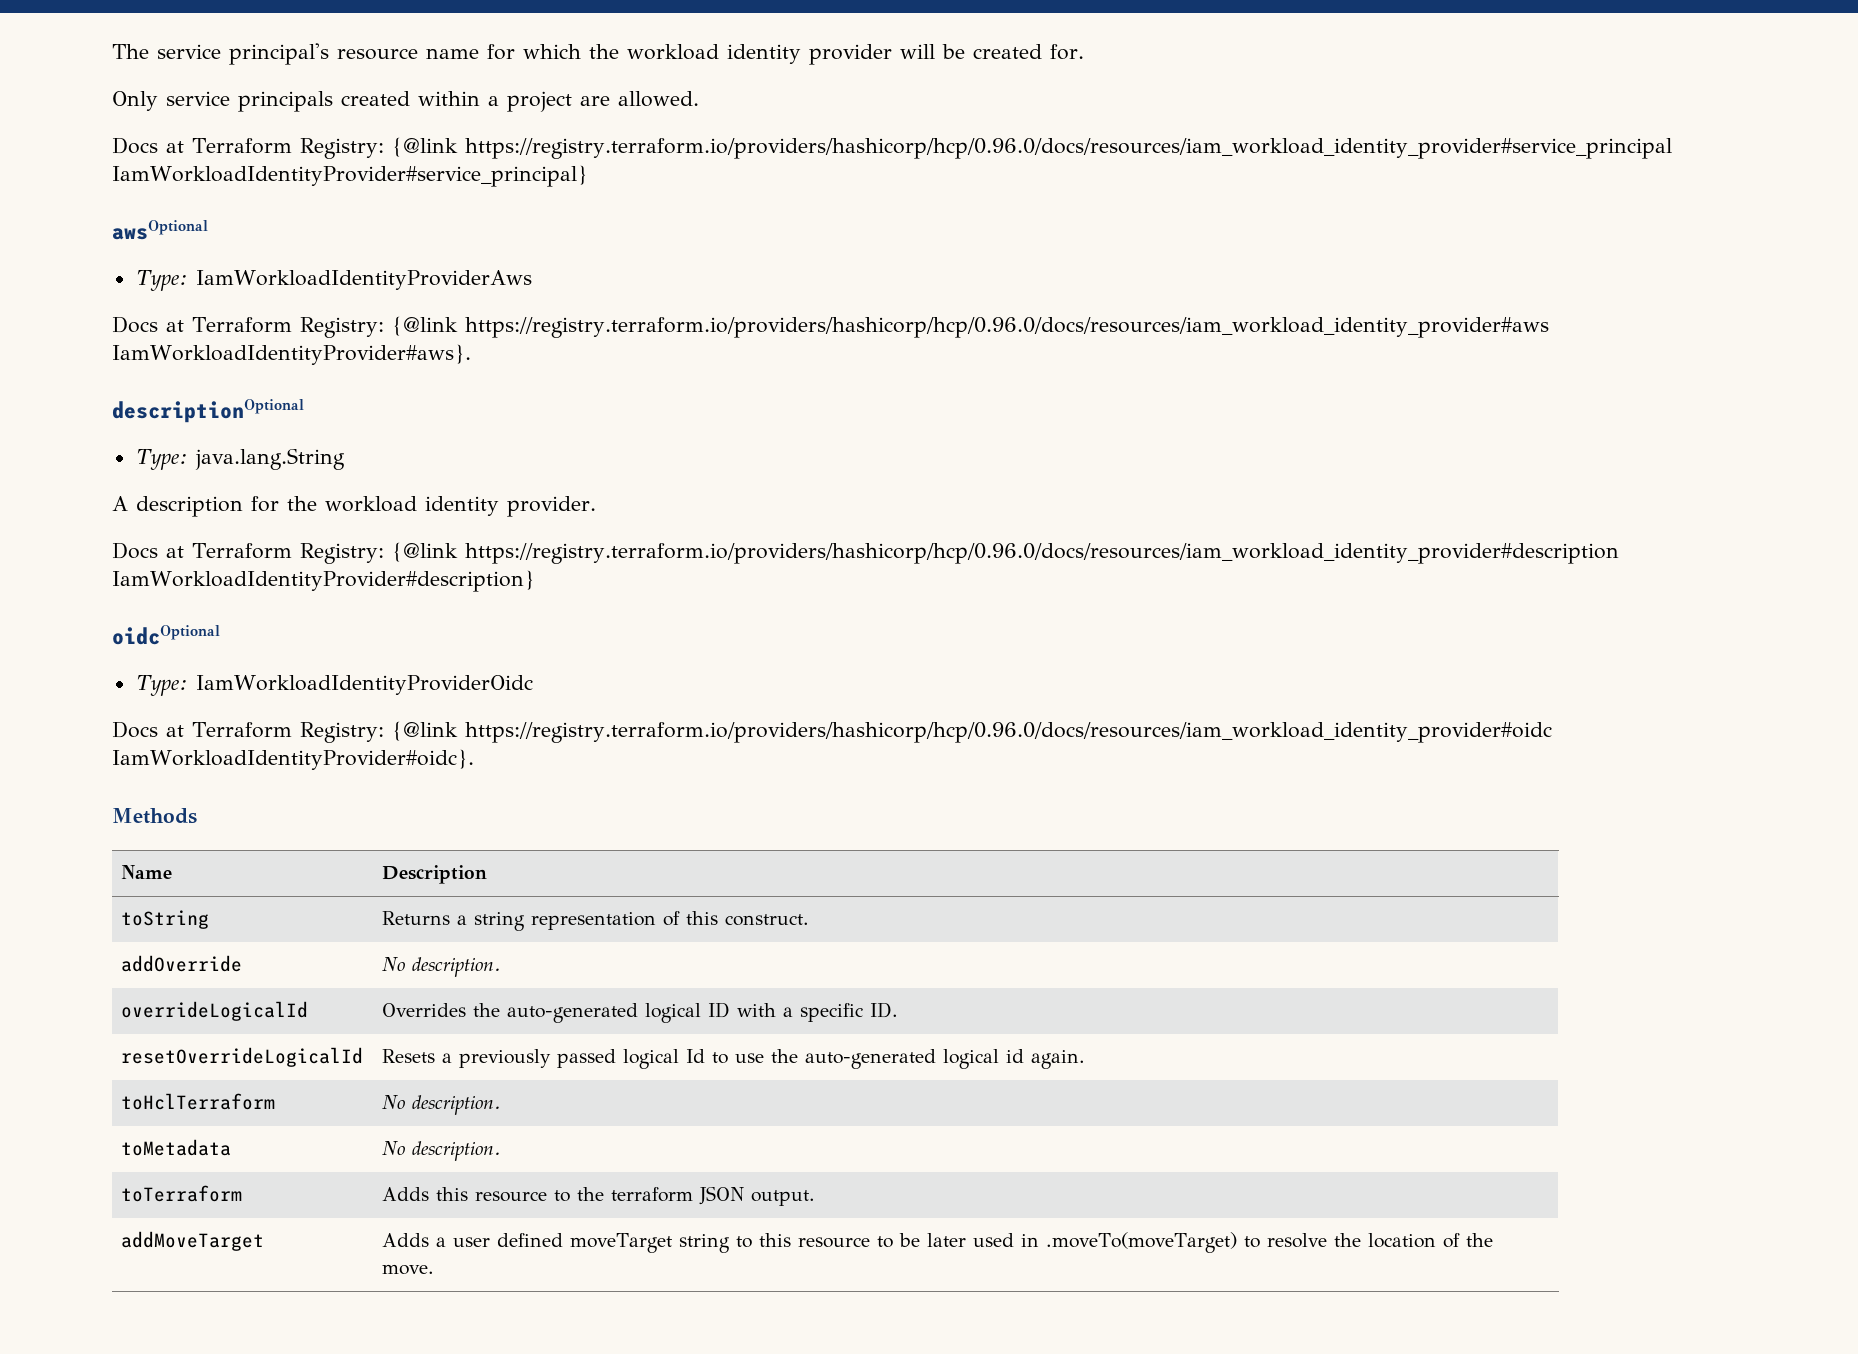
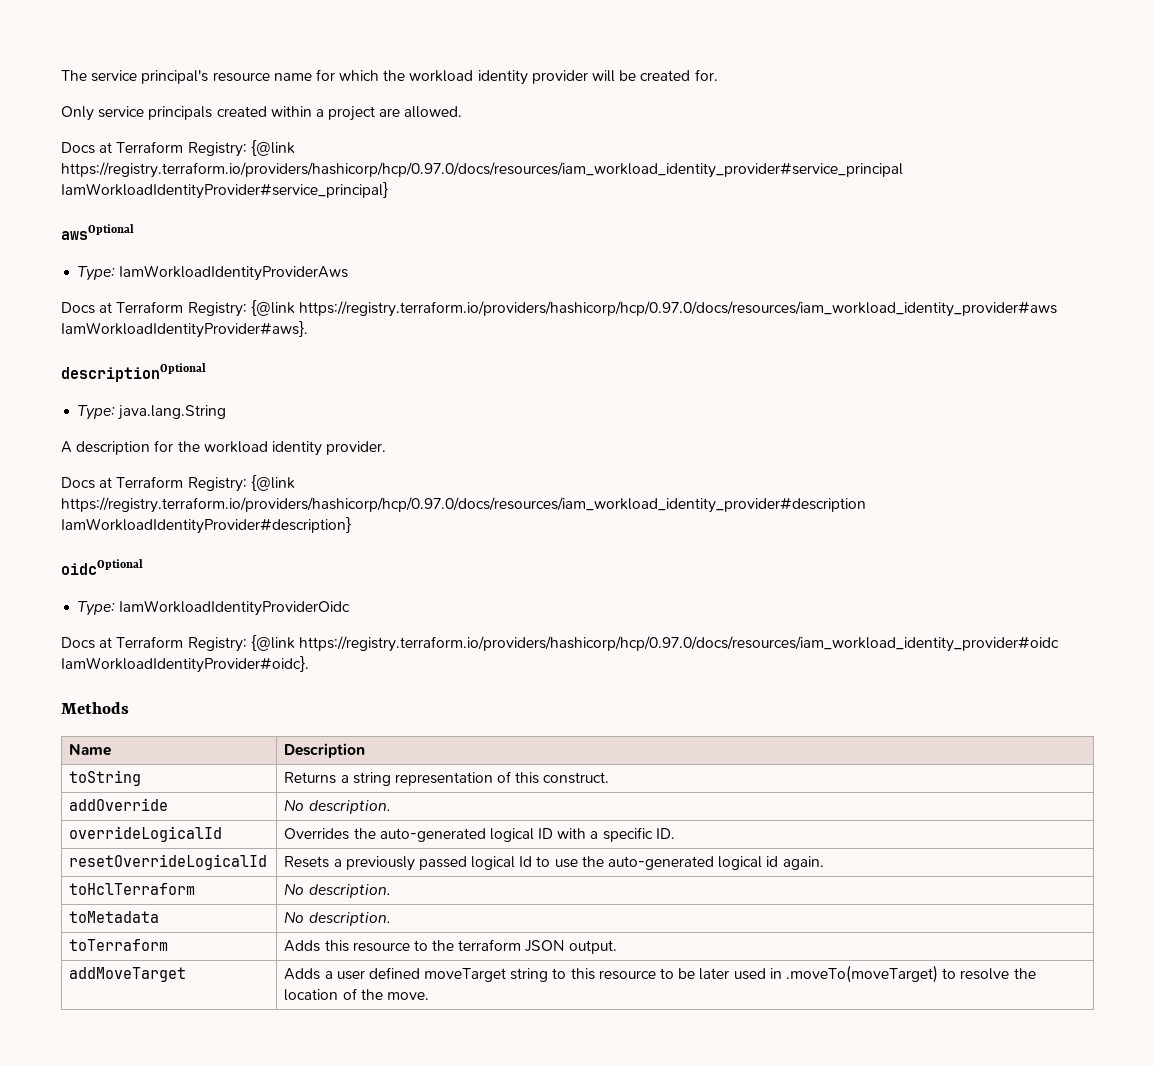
- Docs at Terraform Registry: {@link https://registry.terraform.io/providers/hashicorp/hcp/0.96.0/docs/resources/iam_workload_identity_provider#service_principal IamWorkloadIdentityProvider#service_principal}
+ Docs at Terraform Registry: {@link https://registry.terraform.io/providers/hashicorp/hcp/0.97.0/docs/resources/iam_workload_identity_provider#service_principal IamWorkloadIdentityProvider#service_principal}
- Docs at Terraform Registry: {@link https://registry.terraform.io/providers/hashicorp/hcp/0.96.0/docs/resources/iam_workload_identity_provider#aws IamWorkloadIdentityProvider#aws}.
+ Docs at Terraform Registry: {@link https://registry.terraform.io/providers/hashicorp/hcp/0.97.0/docs/resources/iam_workload_identity_provider#aws IamWorkloadIdentityProvider#aws}.
- Docs at Terraform Registry: {@link https://registry.terraform.io/providers/hashicorp/hcp/0.96.0/docs/resources/iam_workload_identity_provider#description IamWorkloadIdentityProvider#description}
+ Docs at Terraform Registry: {@link https://registry.terraform.io/providers/hashicorp/hcp/0.97.0/docs/resources/iam_workload_identity_provider#description IamWorkloadIdentityProvider#description}
- Docs at Terraform Registry: {@link https://registry.terraform.io/providers/hashicorp/hcp/0.96.0/docs/resources/iam_workload_identity_provider#oidc IamWorkloadIdentityProvider#oidc}.
+ Docs at Terraform Registry: {@link https://registry.terraform.io/providers/hashicorp/hcp/0.97.0/docs/resources/iam_workload_identity_provider#oidc IamWorkloadIdentityProvider#oidc}.

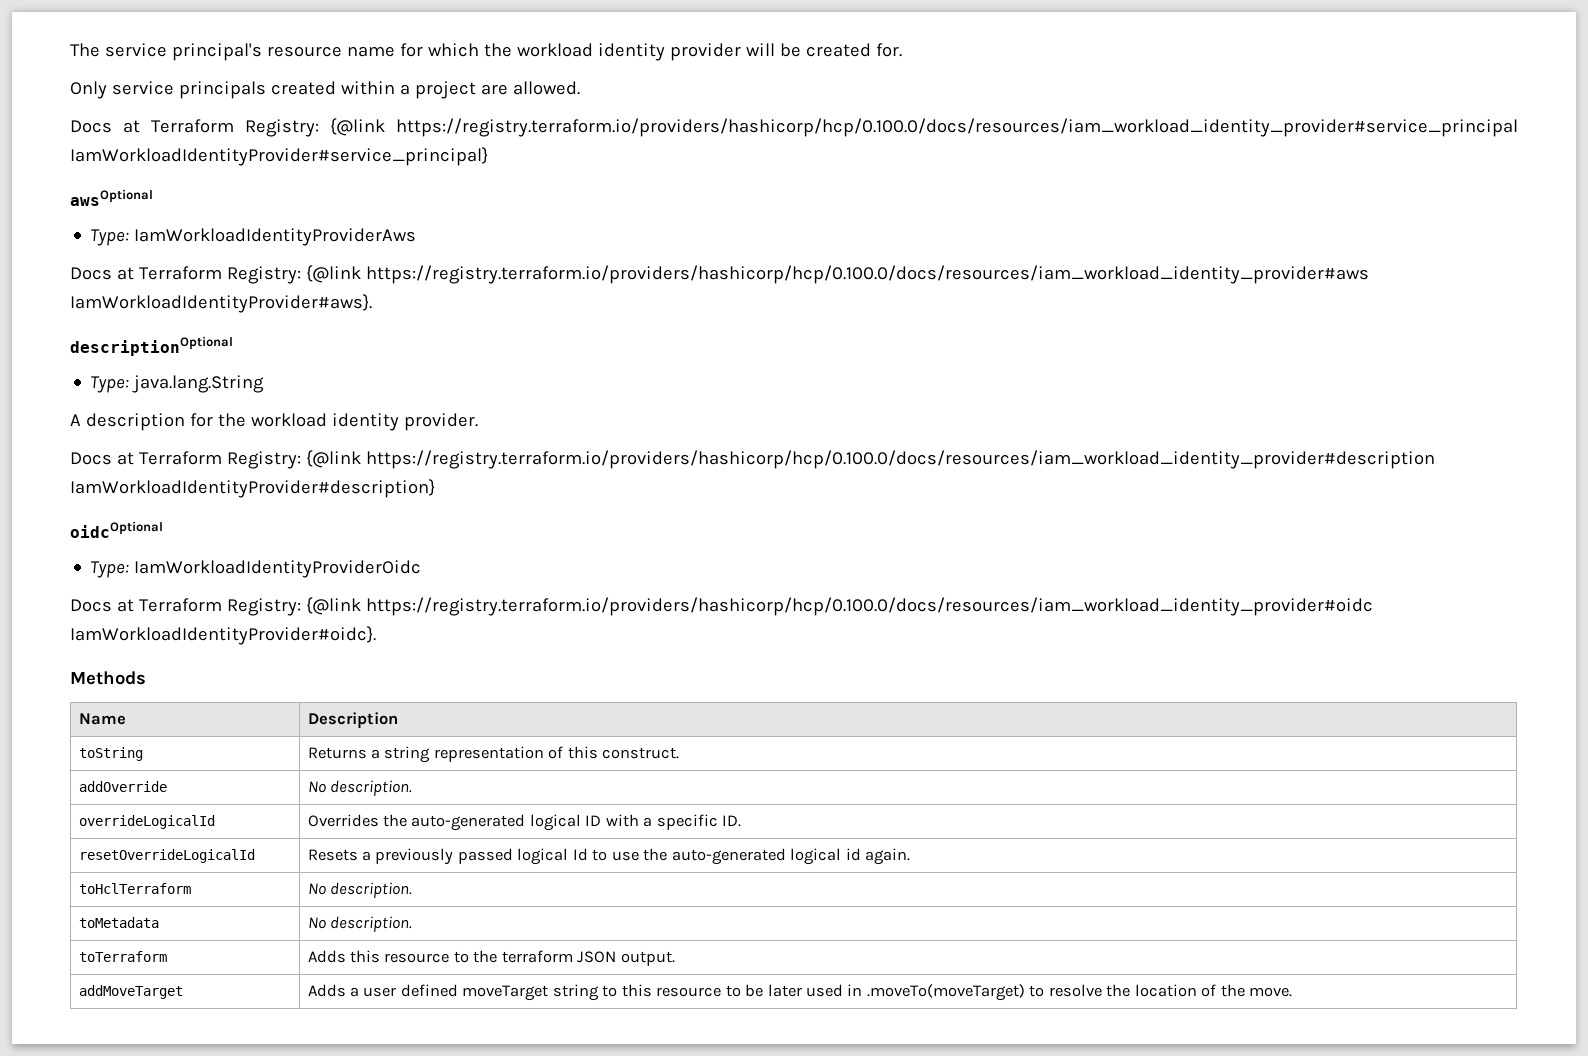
- Docs at Terraform Registry: {@link https://registry.terraform.io/providers/hashicorp/hcp/0.97.0/docs/resources/iam_workload_identity_provider#service_principal IamWorkloadIdentityProvider#service_principal}
+ Docs at Terraform Registry: {@link https://registry.terraform.io/providers/hashicorp/hcp/0.100.0/docs/resources/iam_workload_identity_provider#service_principal IamWorkloadIdentityProvider#service_principal}
- Docs at Terraform Registry: {@link https://registry.terraform.io/providers/hashicorp/hcp/0.97.0/docs/resources/iam_workload_identity_provider#aws IamWorkloadIdentityProvider#aws}.
+ Docs at Terraform Registry: {@link https://registry.terraform.io/providers/hashicorp/hcp/0.100.0/docs/resources/iam_workload_identity_provider#aws IamWorkloadIdentityProvider#aws}.
- Docs at Terraform Registry: {@link https://registry.terraform.io/providers/hashicorp/hcp/0.97.0/docs/resources/iam_workload_identity_provider#description IamWorkloadIdentityProvider#description}
+ Docs at Terraform Registry: {@link https://registry.terraform.io/providers/hashicorp/hcp/0.100.0/docs/resources/iam_workload_identity_provider#description IamWorkloadIdentityProvider#description}
- Docs at Terraform Registry: {@link https://registry.terraform.io/providers/hashicorp/hcp/0.97.0/docs/resources/iam_workload_identity_provider#oidc IamWorkloadIdentityProvider#oidc}.
+ Docs at Terraform Registry: {@link https://registry.terraform.io/providers/hashicorp/hcp/0.100.0/docs/resources/iam_workload_identity_provider#oidc IamWorkloadIdentityProvider#oidc}.

